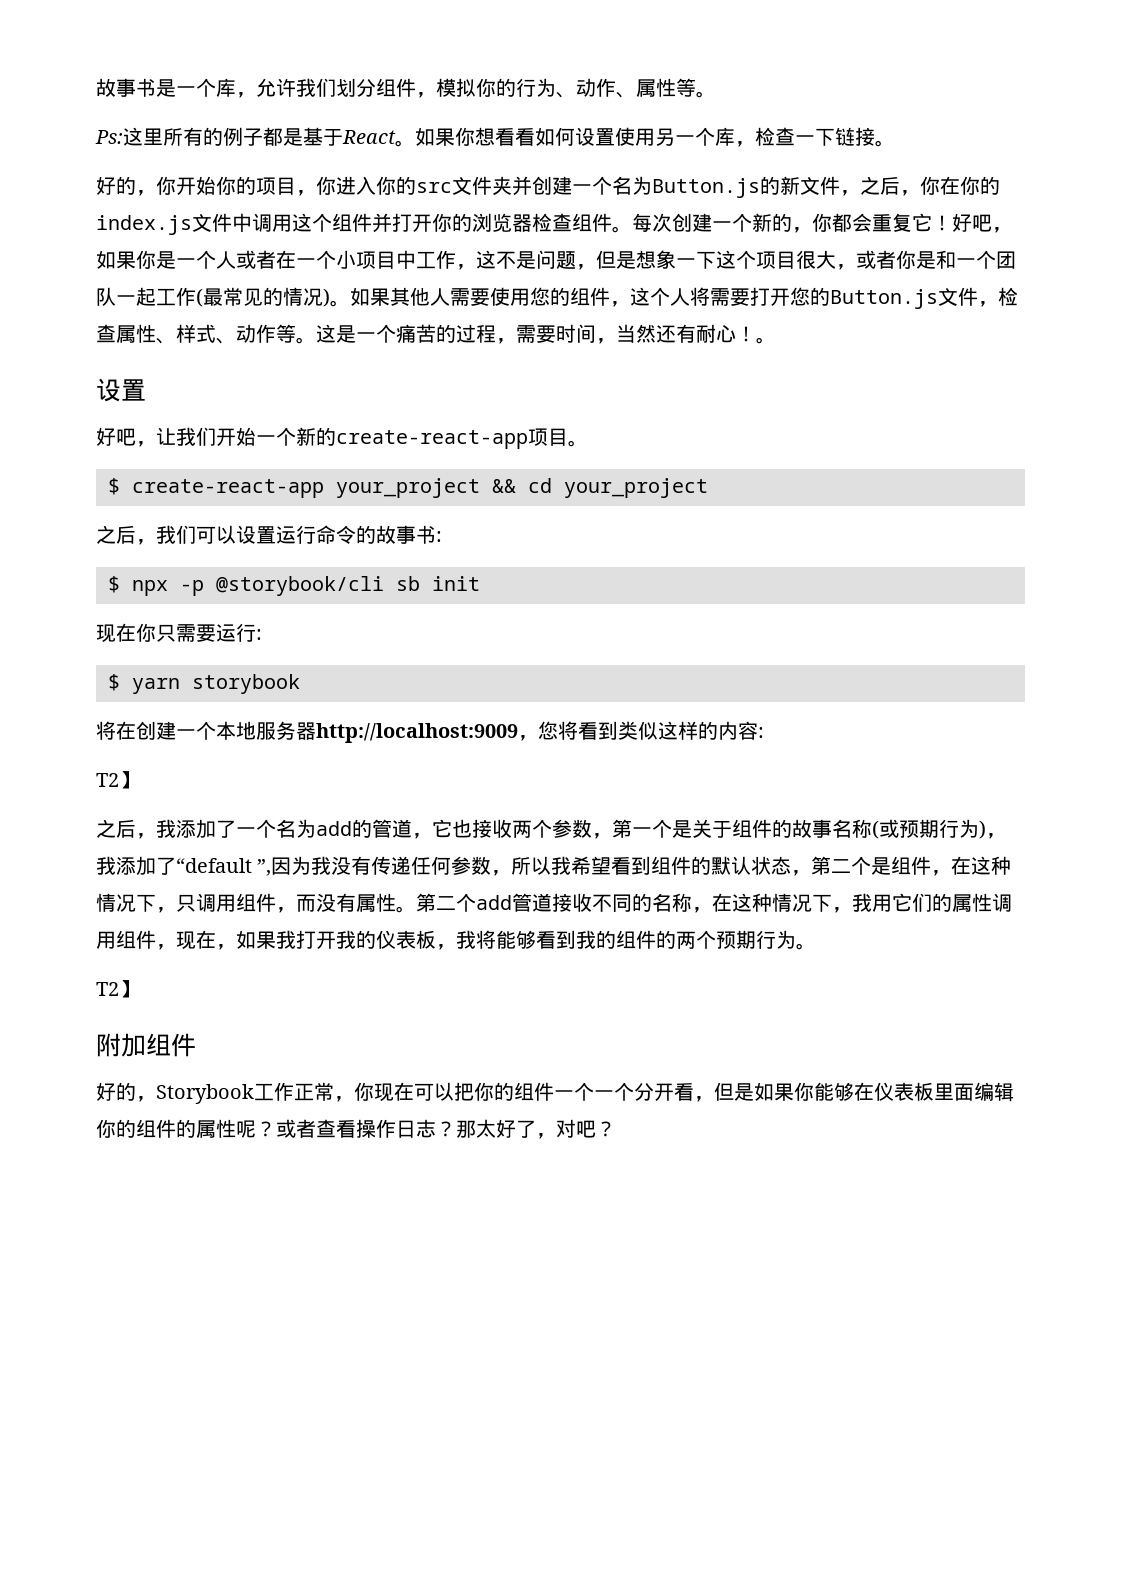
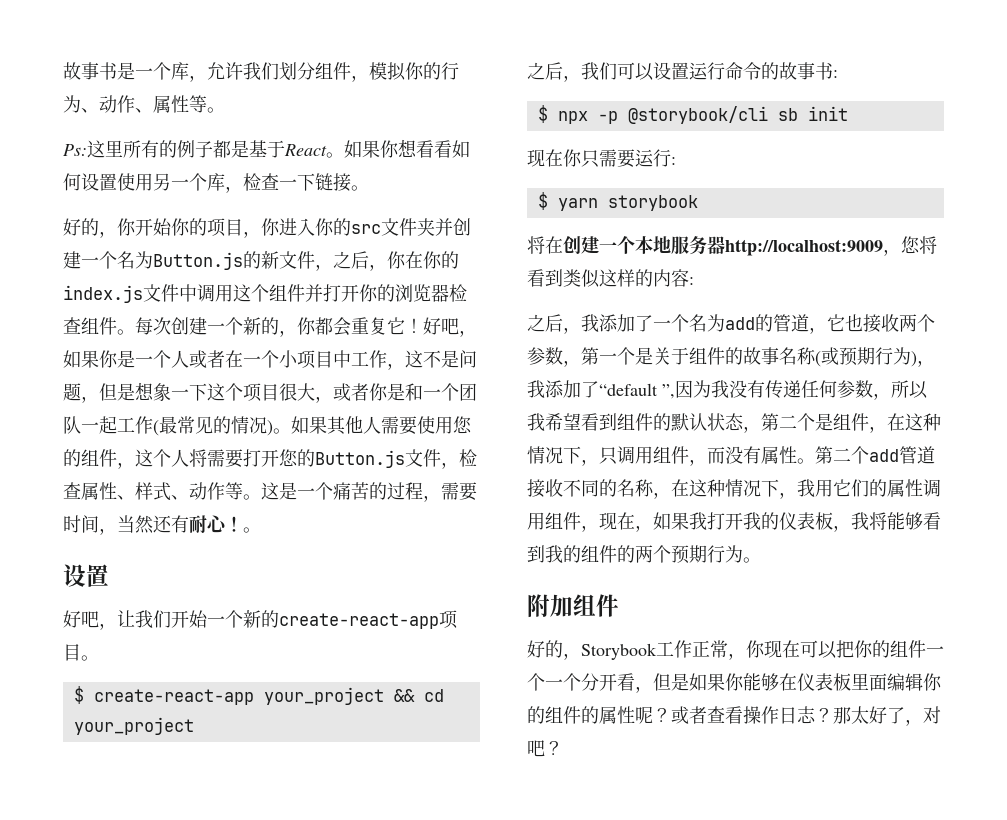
  将在创建一个本地服务器http://localhost:9009，您将看到类似这样的内容:
- T2】
  第二个add管道接收不同的名称，在这种情况下，我用它们的属性调用组件，现在，如果我打开我的仪表板，我将能够看到我的组件的两个预期行为。
- T2】

